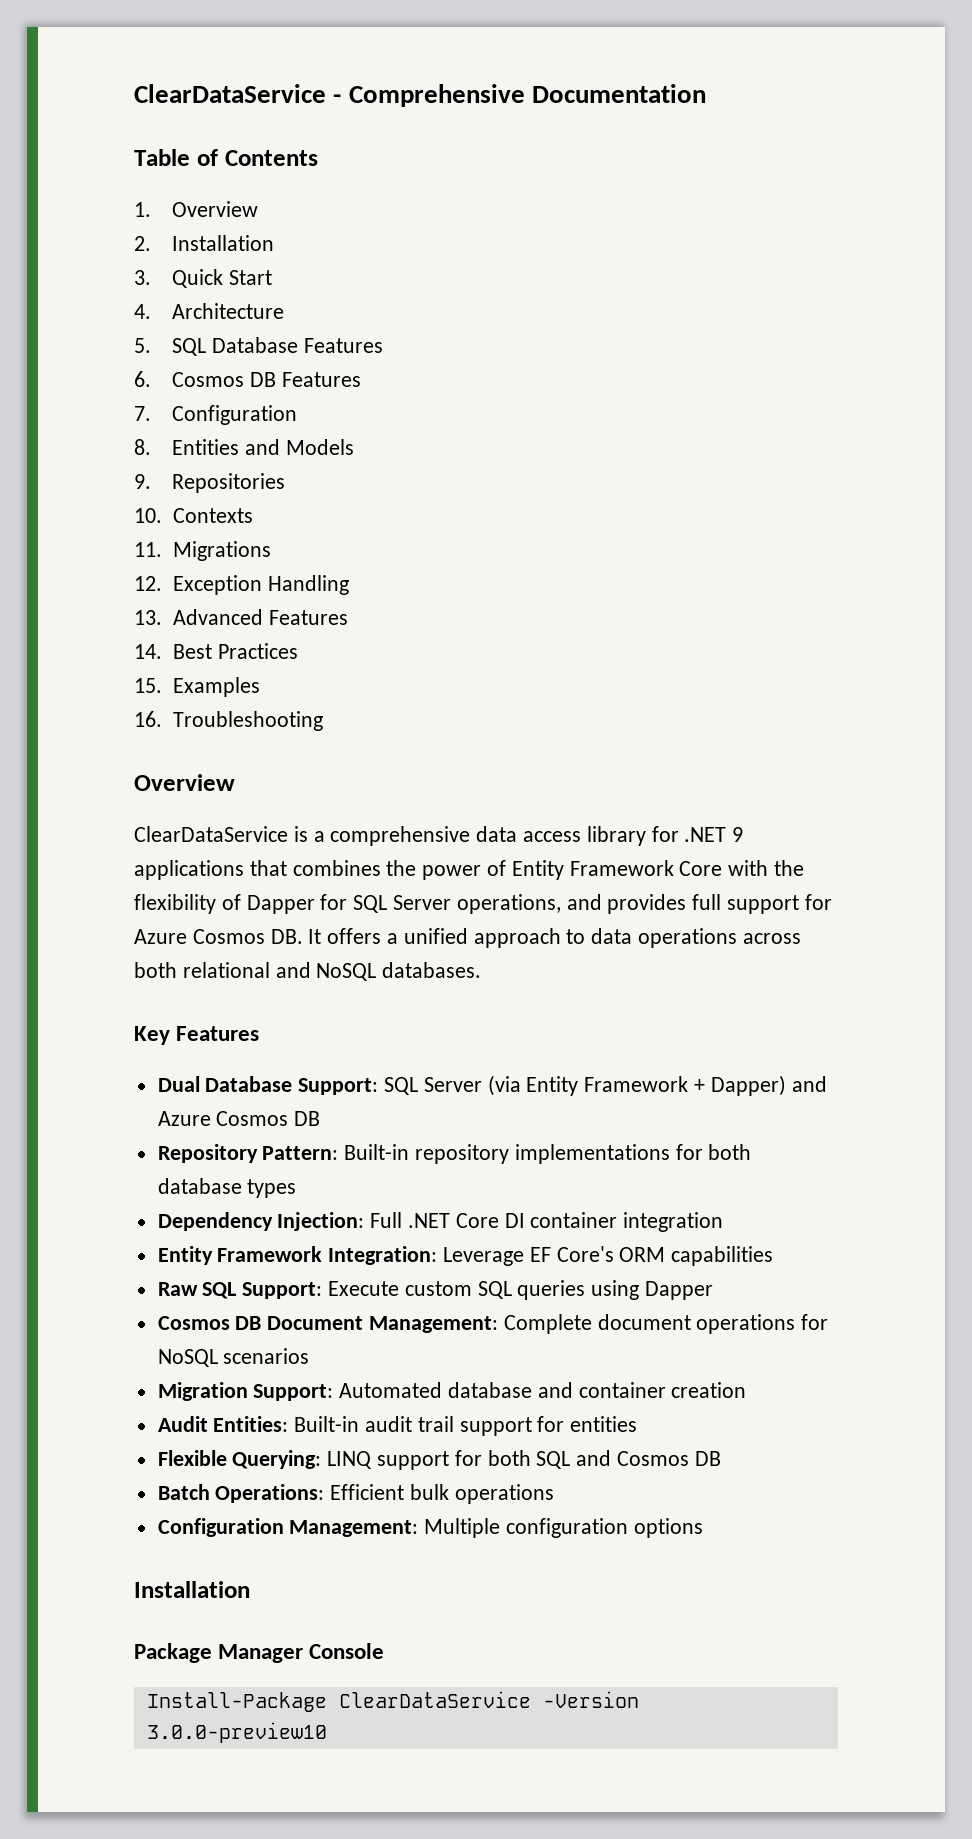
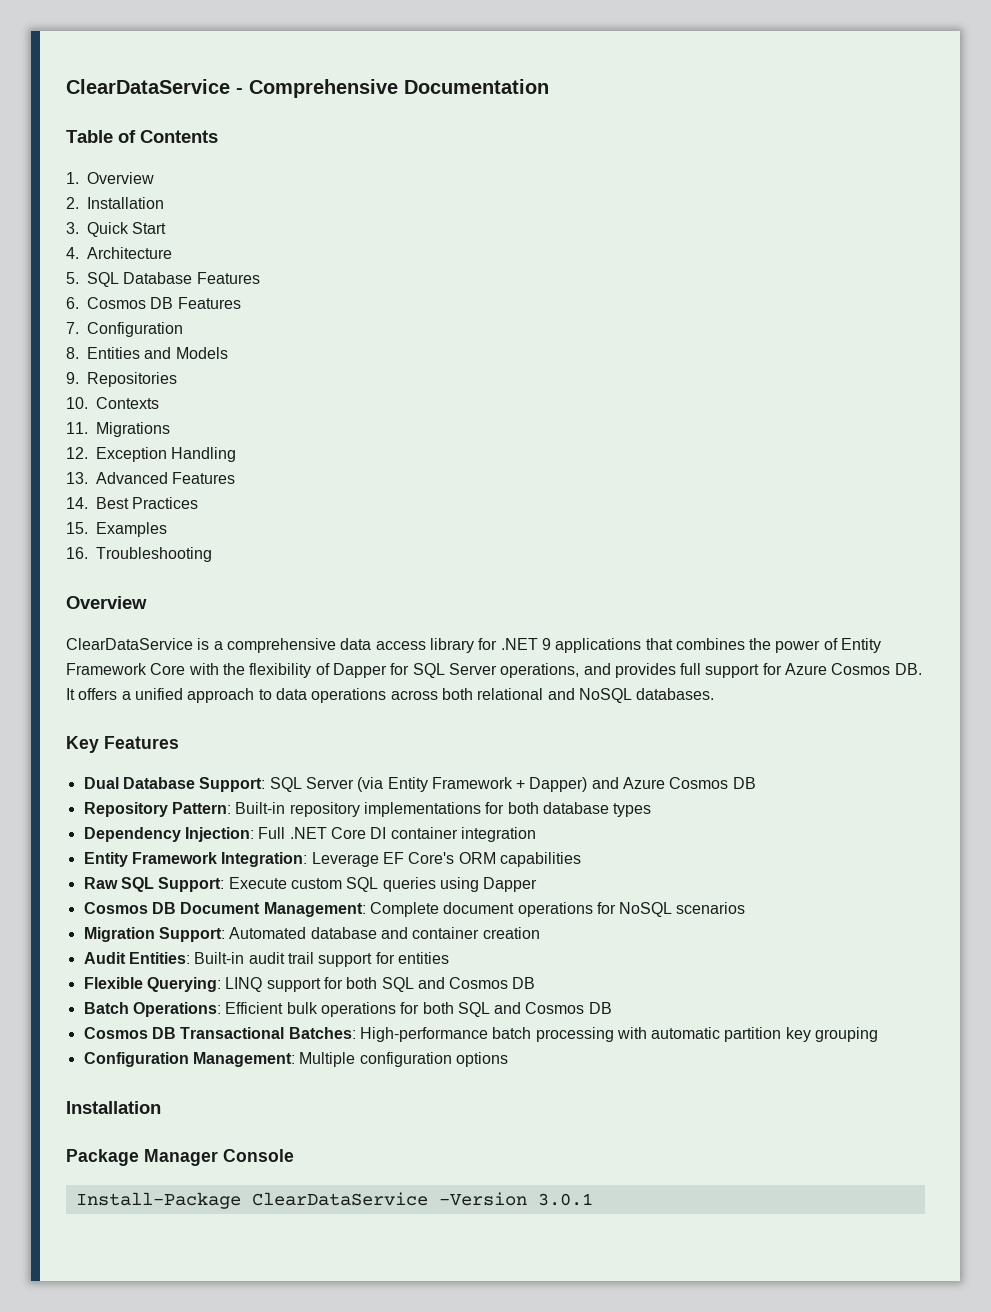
- Batch Operations: Efficient bulk operations
+ Batch Operations: Efficient bulk operations for both SQL and Cosmos DB
+ Cosmos DB Transactional Batches: High-performance batch processing with automatic partition key grouping
- Install-Package ClearDataService -Version 3.0.0-preview10
+ Install-Package ClearDataService -Version 3.0.1

